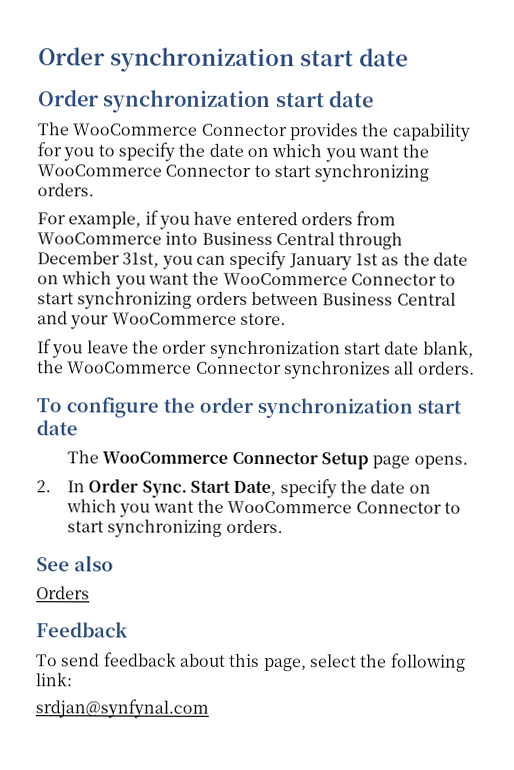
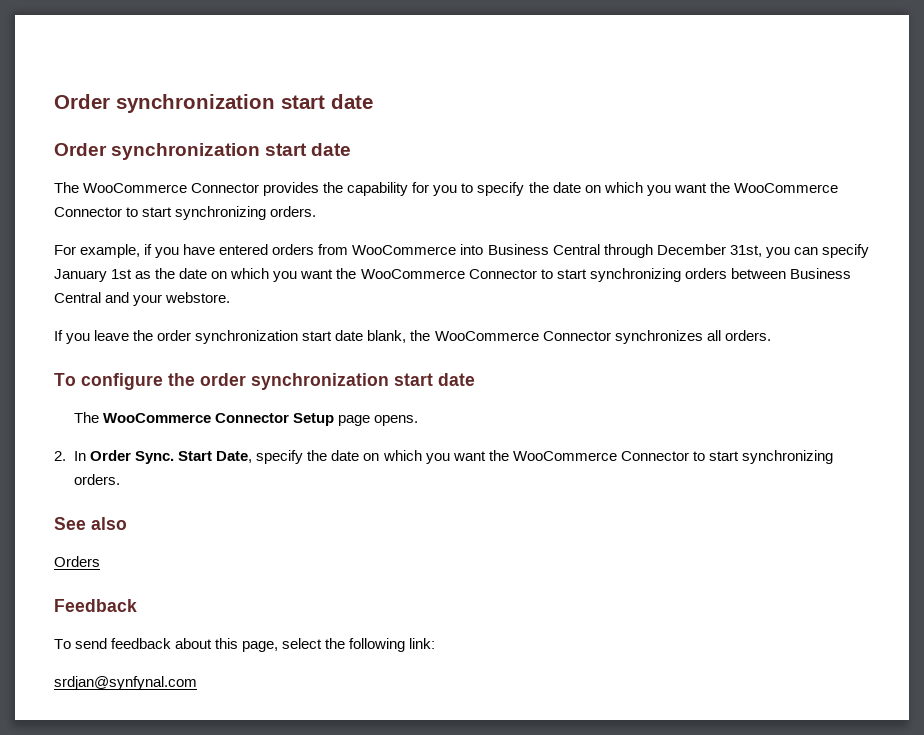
- For example, if you have entered orders from WooCommerce into Business Central through December 31st, you can specify January 1st as the date on which you want the WooCommerce Connector to start synchronizing orders between Business Central and your WooCommerce store.
+ For example, if you have entered orders from WooCommerce into Business Central through December 31st, you can specify January 1st as the date on which you want the WooCommerce Connector to start synchronizing orders between Business Central and your webstore.

